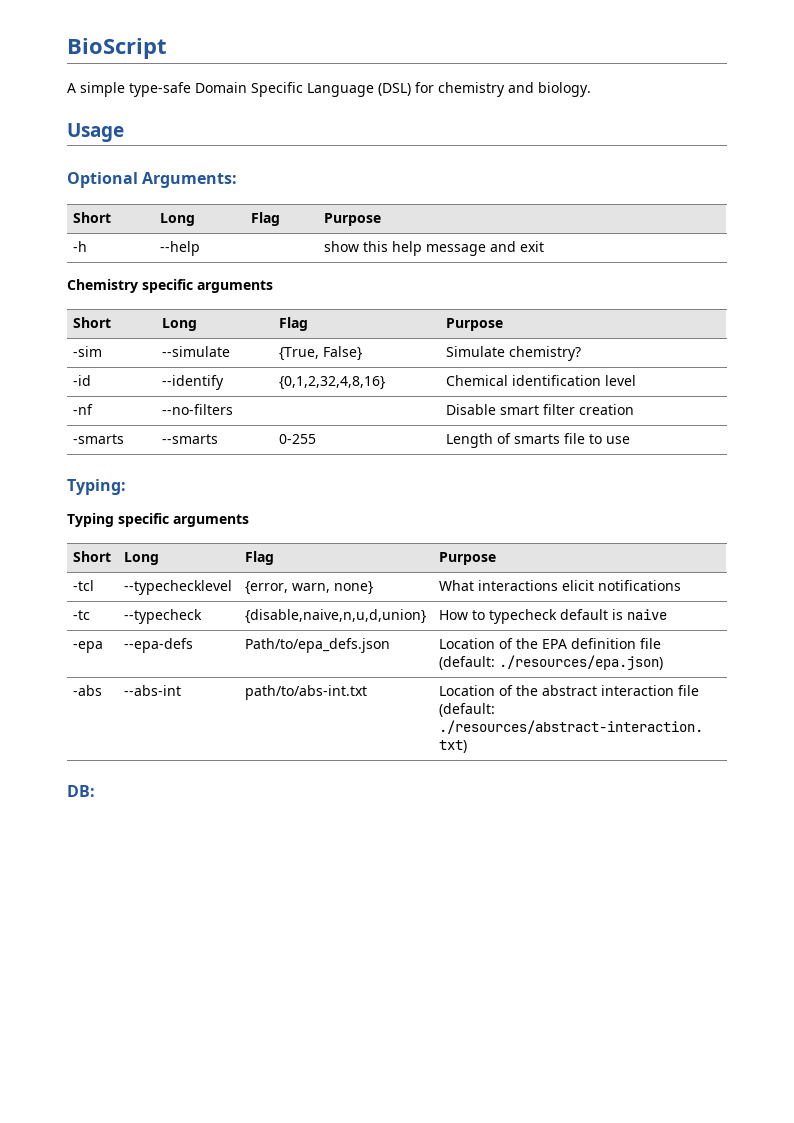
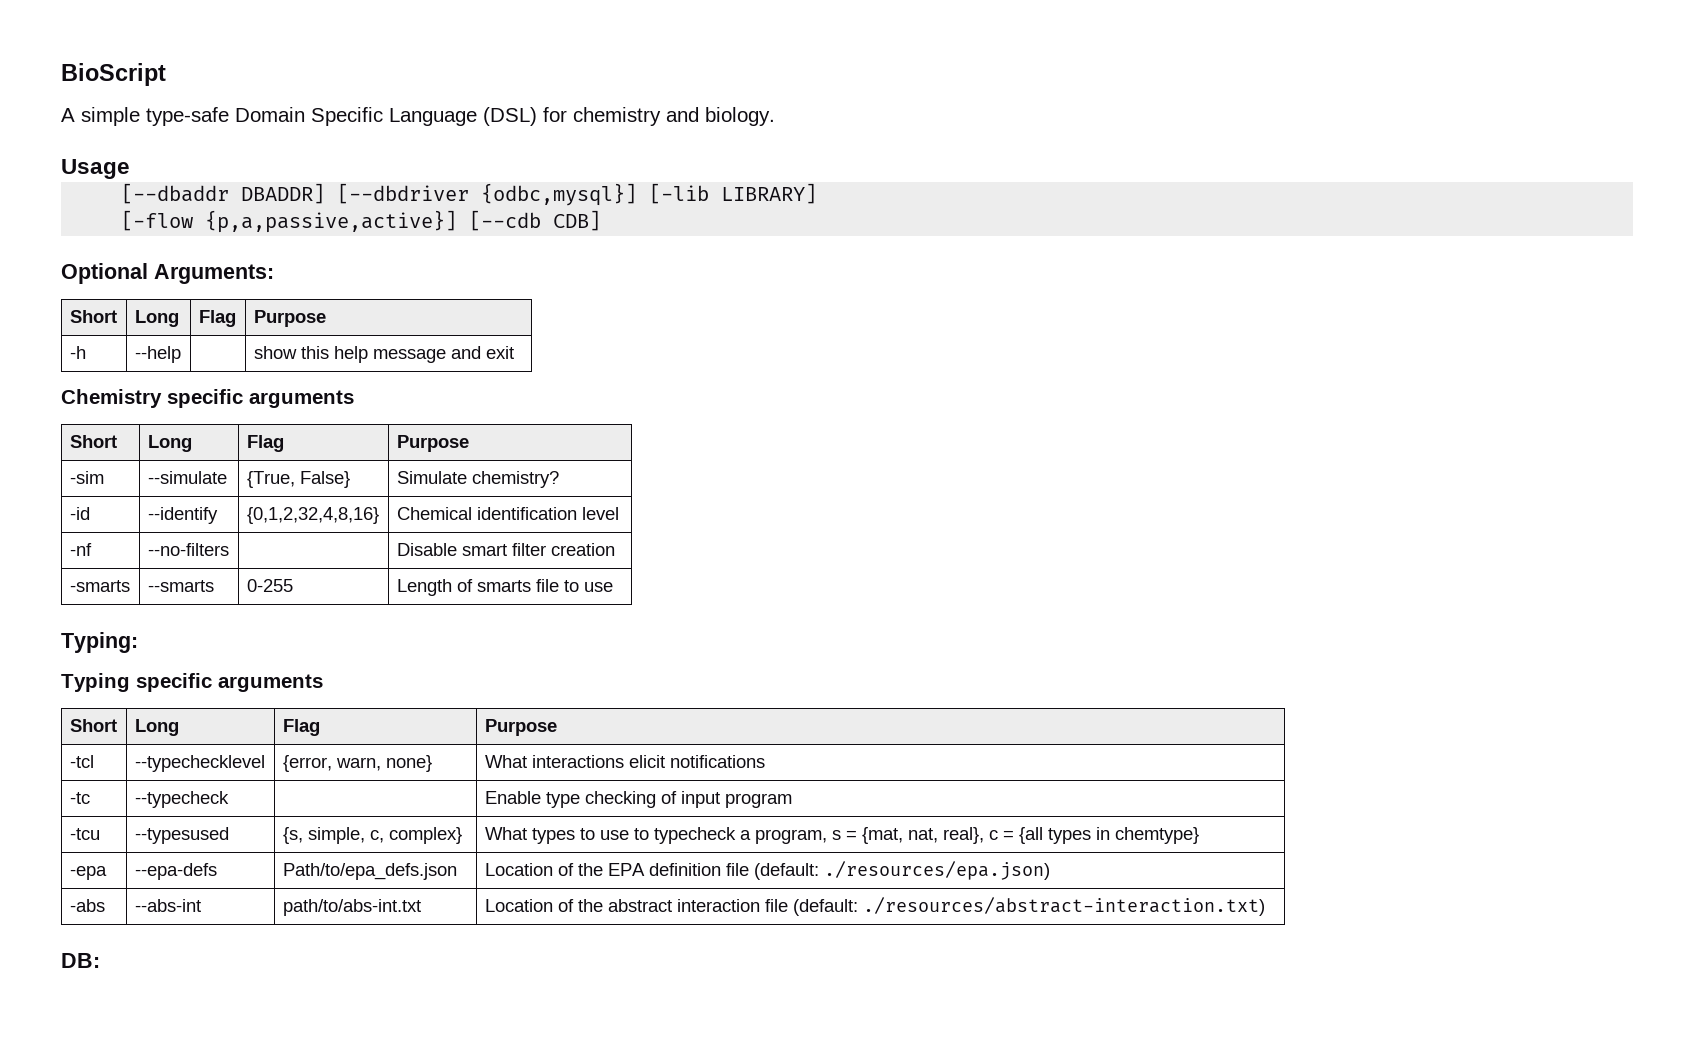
+ [--dbaddr DBADDR] [--dbdriver {odbc,mysql}] [-lib LIBRARY]
+ [-flow {p,a,passive,active}] [--cdb CDB]
- -tc | --typecheck | {disable,naive,n,u,d,union} | How to typecheck default is naive
+ -tc | --typecheck | | Enable type checking of input program
+ -tcu | --typesused | {s, simple, c, complex} | What types to use to typecheck a program, s = {mat, nat, real}, c = {all types in chemtype}

